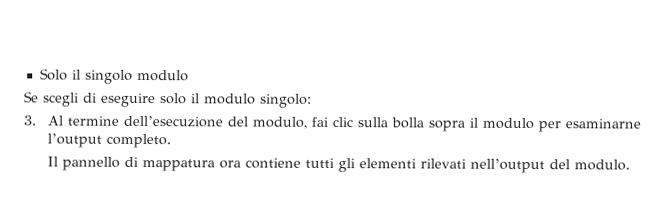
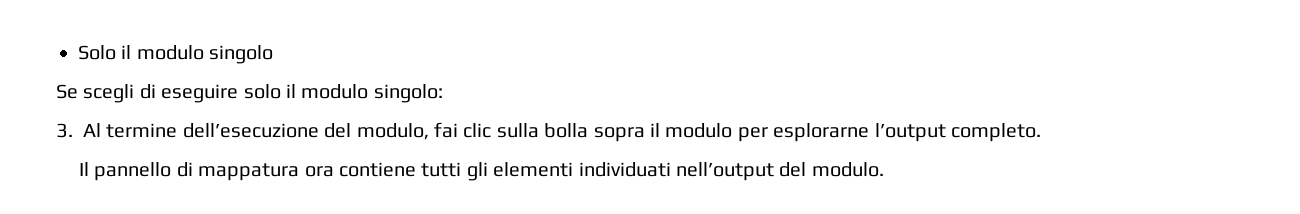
- Solo il singolo modulo
+ Solo il modulo singolo
- 3. Al termine dell’esecuzione del modulo, fai clic sulla bolla sopra il modulo per esaminarne l’output completo.
+ 3. Al termine dell’esecuzione del modulo, fai clic sulla bolla sopra il modulo per esplorarne l’output completo.
- Il pannello di mappatura ora contiene tutti gli elementi rilevati nell’output del modulo.
+ Il pannello di mappatura ora contiene tutti gli elementi individuati nell’output del modulo.

